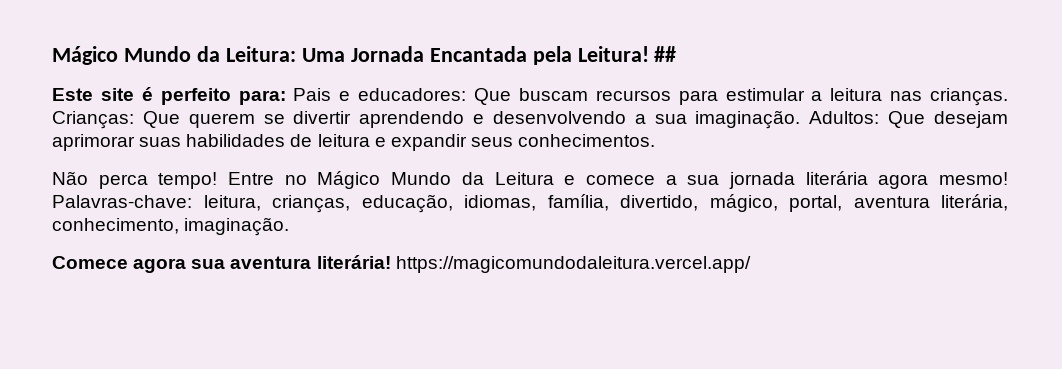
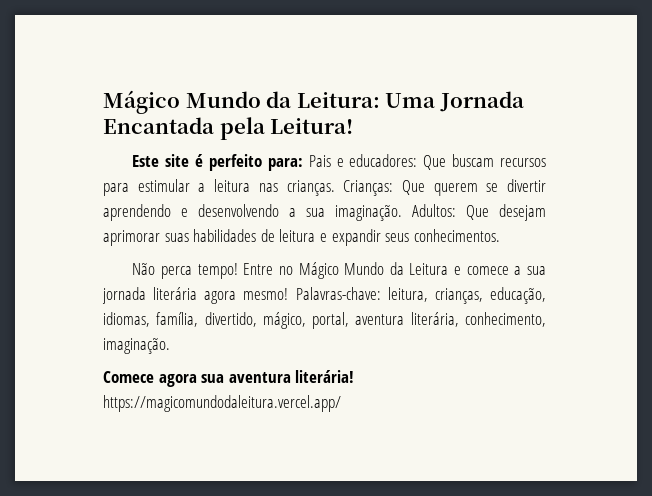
- ##

